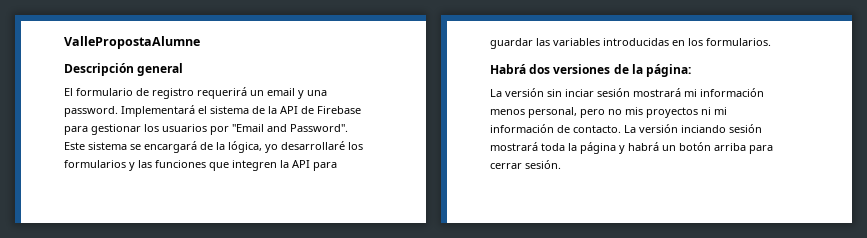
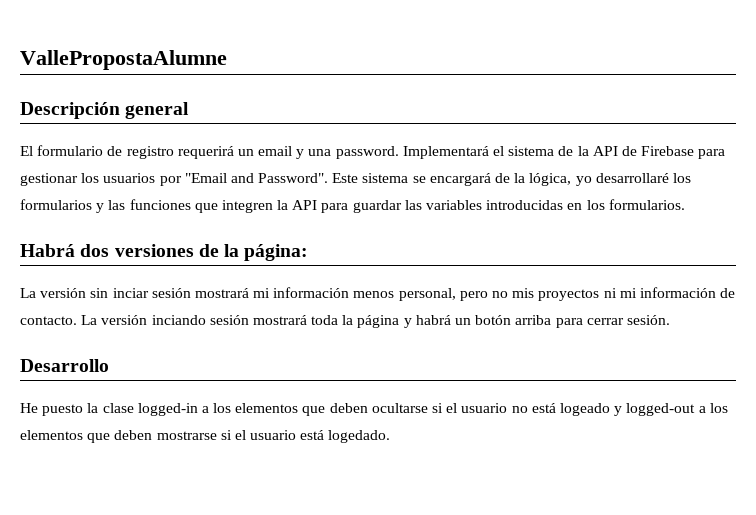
+ Desarrollo
+ He puesto la clase logged-in a los elementos que deben ocultarse si el usuario no está logeado y logged-out a los elementos que deben mostrarse si el usuario está logedado.

